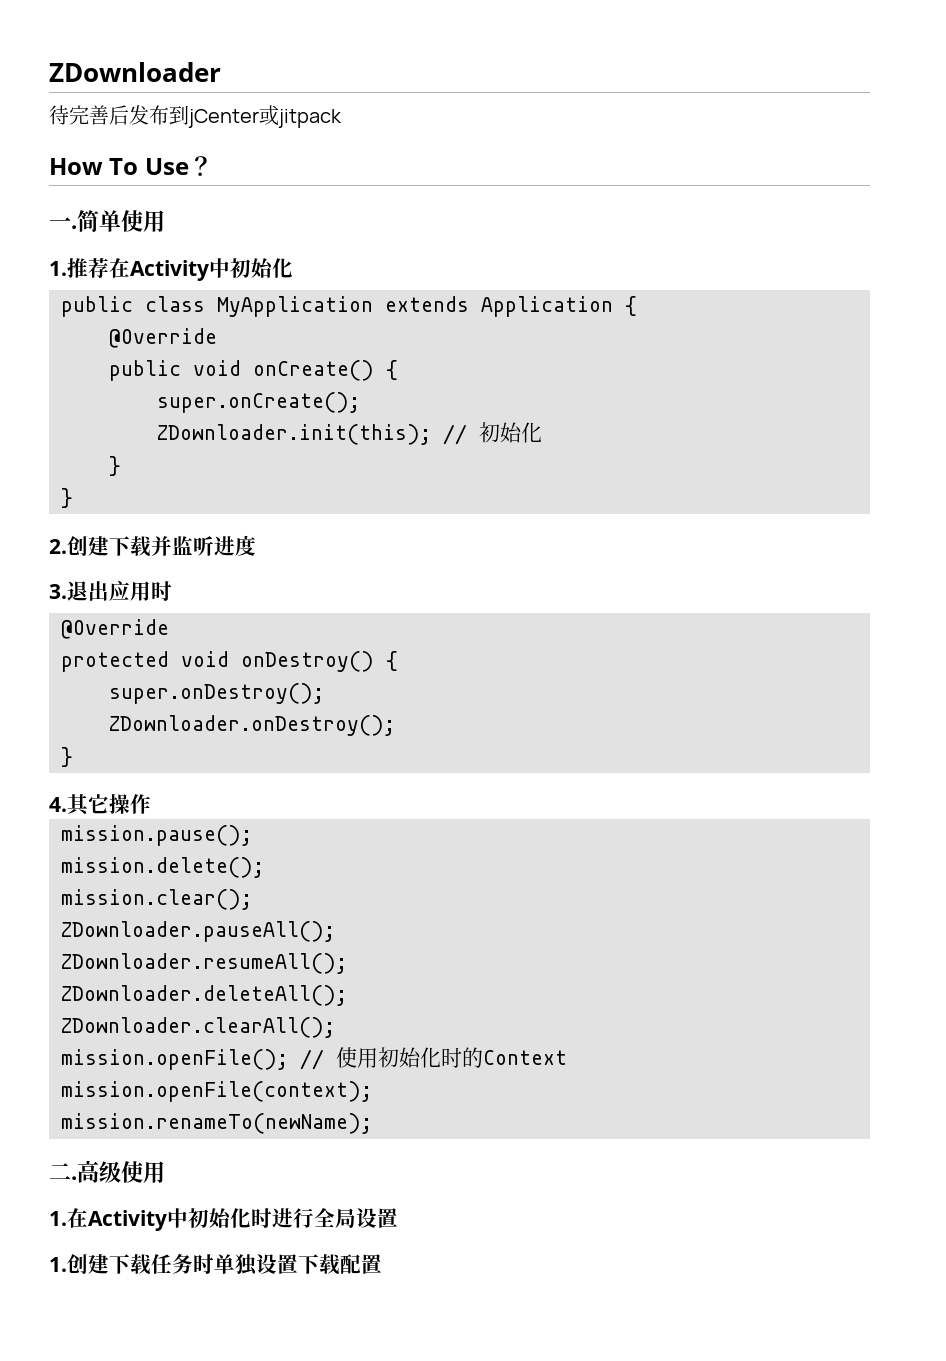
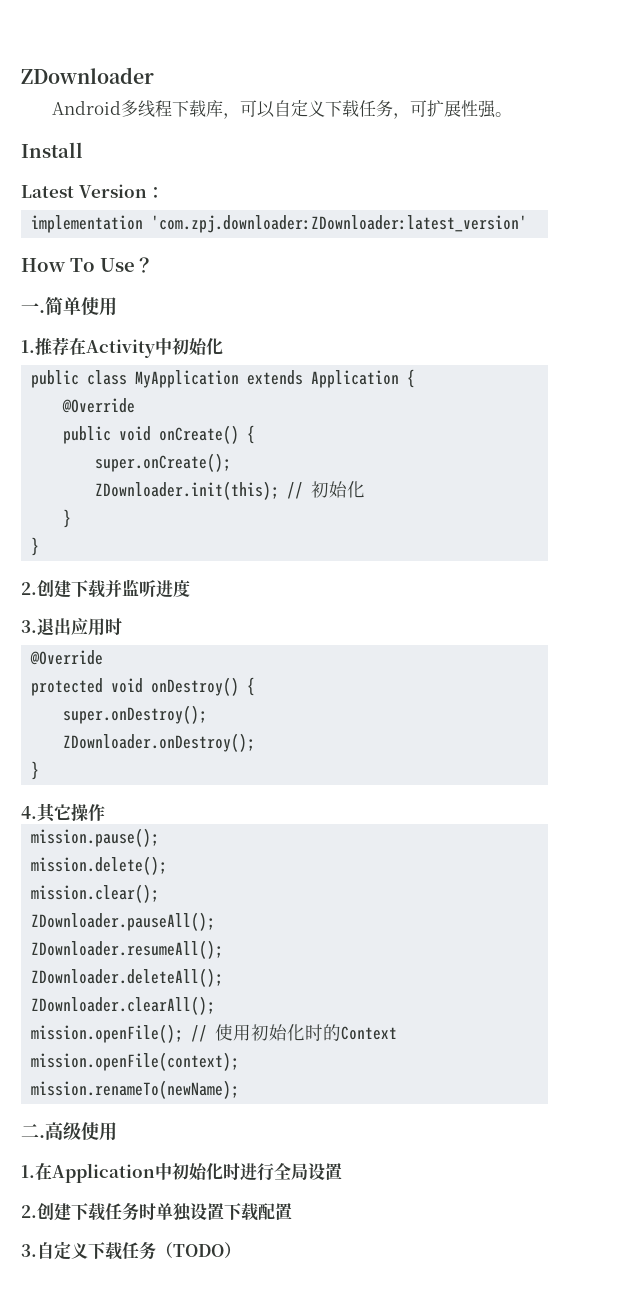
- 待完善后发布到jCenter或jitpack
+ Android多线程下载库，可以自定义下载任务，可扩展性强。
+ Install
+ Latest Version：
+ implementation 'com.zpj.downloader:ZDownloader:latest_version'
- 1.在Activity中初始化时进行全局设置
+ 1.在Application中初始化时进行全局设置
- 1.创建下载任务时单独设置下载配置
+ 2.创建下载任务时单独设置下载配置
+ 3.自定义下载任务（TODO）

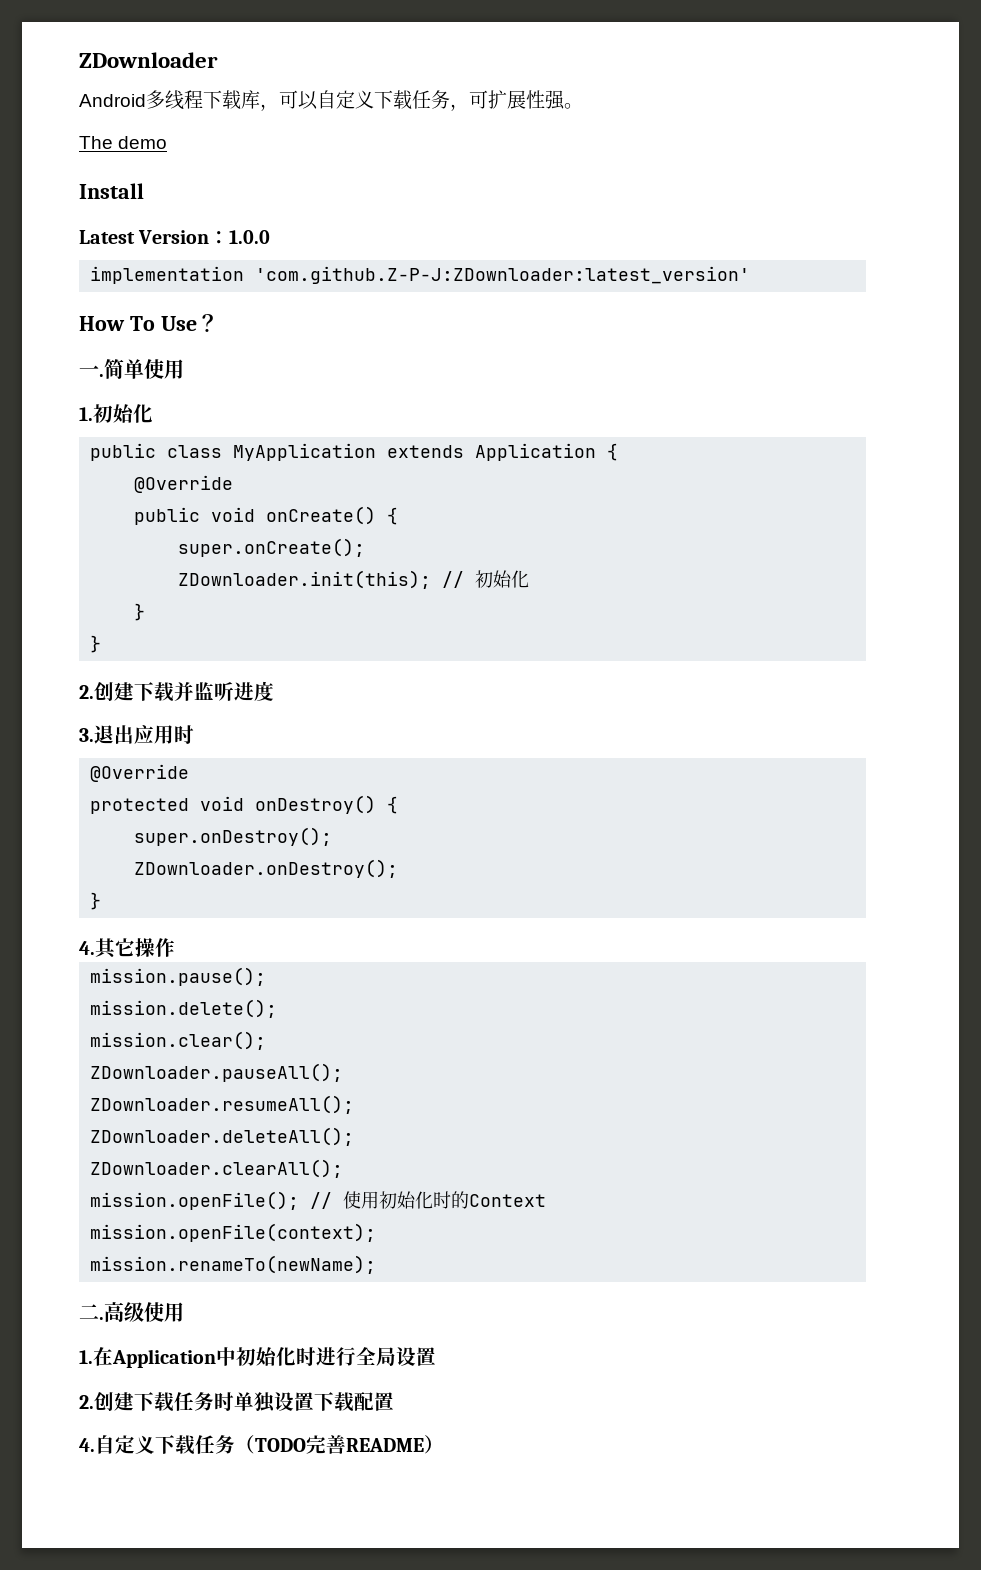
+ The demo
- Latest Version：
+ Latest Version：1.0.0
- implementation 'com.zpj.downloader:ZDownloader:latest_version'
+ implementation 'com.github.Z-P-J:ZDownloader:latest_version'
- 1.推荐在Activity中初始化
+ 1.初始化
- 3.自定义下载任务（TODO）
+ 4.自定义下载任务（TODO完善README）

